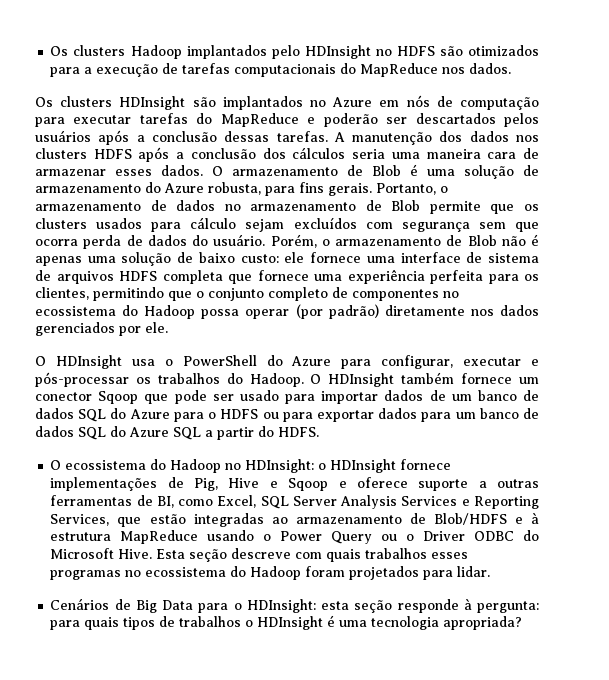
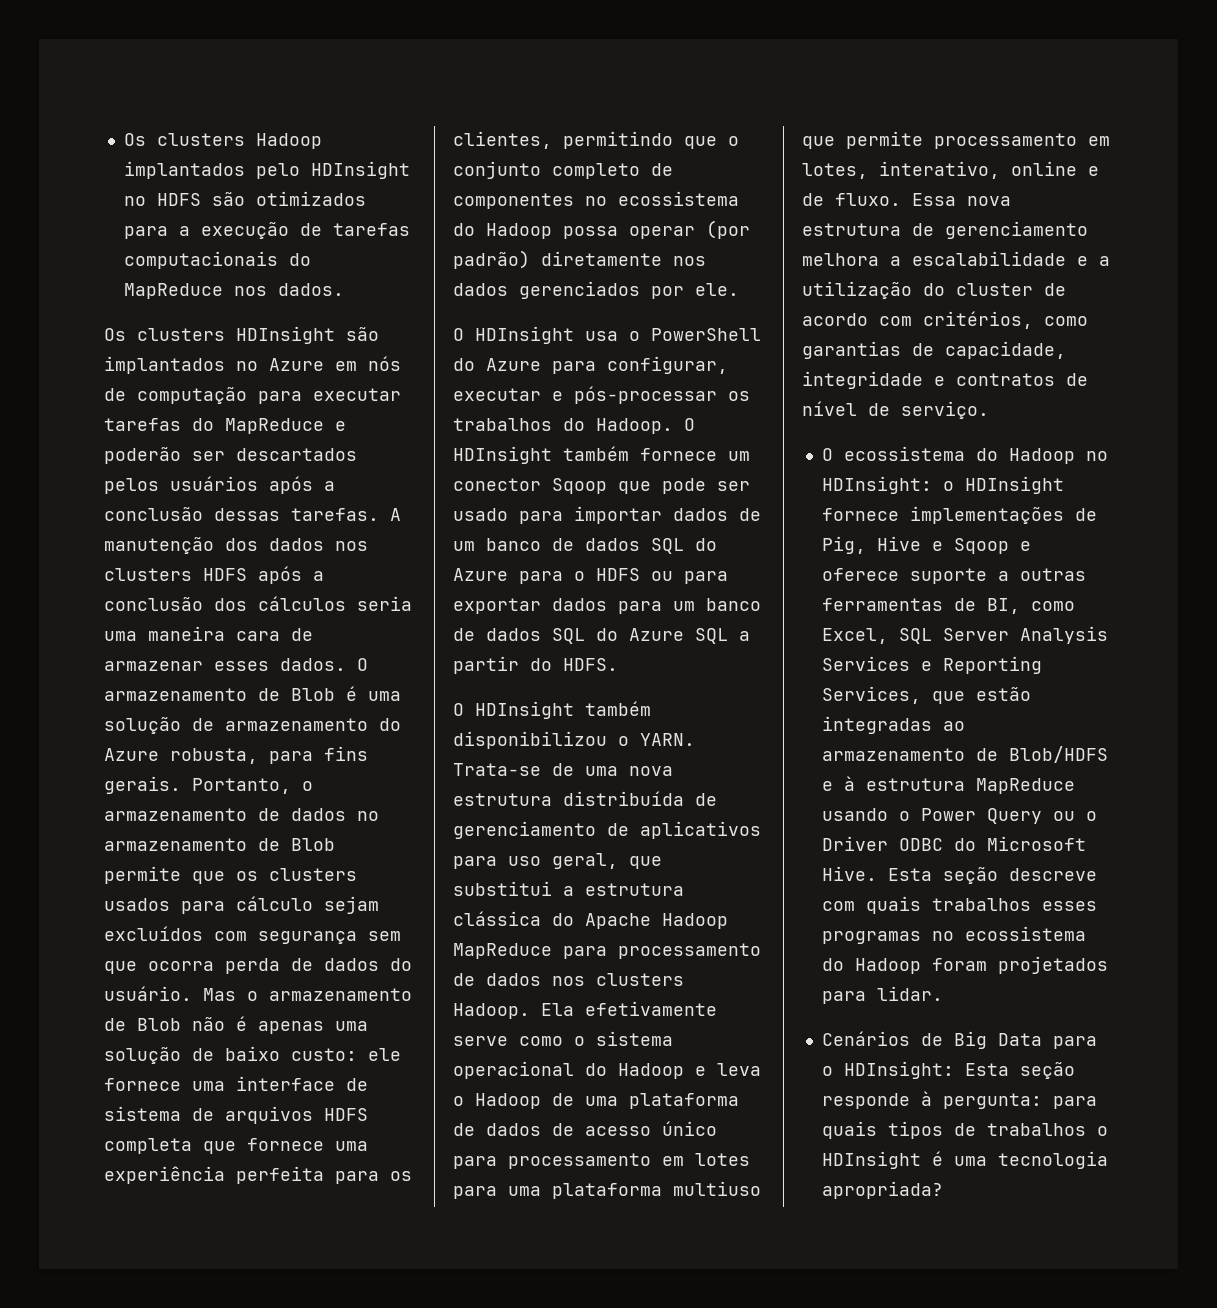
- Porém, o armazenamento de Blob não é apenas uma solução de baixo custo: ele fornece uma interface de sistema de arquivos HDFS completa que fornece uma experiência perfeita para os clientes, permitindo que o conjunto completo de componentes no ecossistema do Hadoop possa operar (por padrão) diretamente nos dados gerenciados por ele.
+ Mas o armazenamento de Blob não é apenas uma solução de baixo custo: ele fornece uma interface de sistema de arquivos HDFS completa que fornece uma experiência perfeita para os clientes, permitindo que o conjunto completo de componentes no ecossistema do Hadoop possa operar (por padrão) diretamente nos dados gerenciados por ele.
+ O HDInsight também disponibilizou o YARN. Trata-se de uma nova estrutura distribuída de gerenciamento de aplicativos para uso geral, que substitui a estrutura clássica do Apache Hadoop MapReduce para processamento de dados nos clusters Hadoop. Ela efetivamente serve como o sistema operacional do Hadoop e leva o Hadoop de uma plataforma de dados de acesso único para processamento em lotes para uma plataforma multiuso que permite processamento em lotes, interativo, online e de fluxo. Essa nova estrutura de gerenciamento melhora a escalabilidade e a utilização do cluster de acordo com critérios, como garantias de capacidade, integridade e contratos de nível de serviço.
- Cenários de Big Data para o HDInsight: esta seção responde à pergunta: para quais tipos de trabalhos o HDInsight é uma tecnologia apropriada?
+ Cenários de Big Data para o HDInsight: Esta seção responde à pergunta: para quais tipos de trabalhos o HDInsight é uma tecnologia apropriada?

